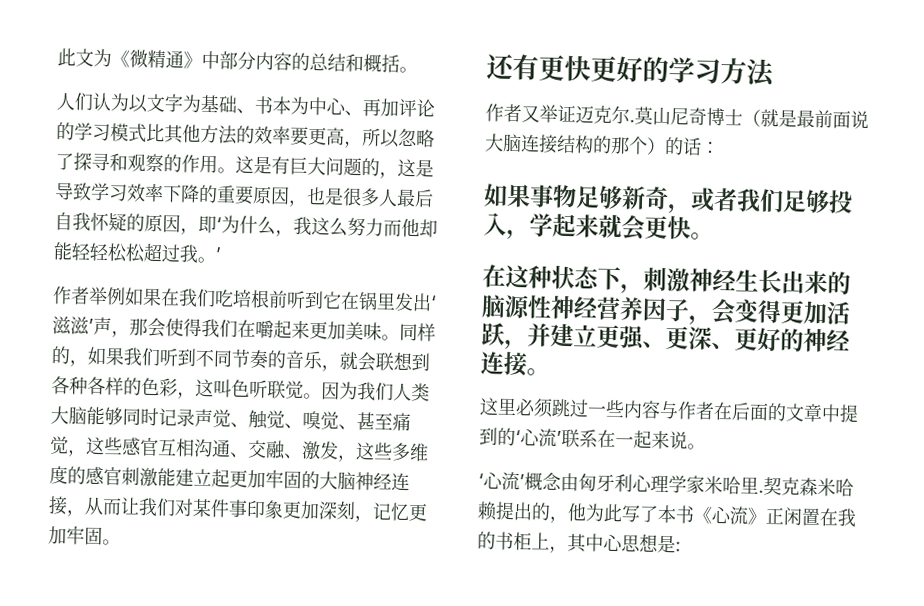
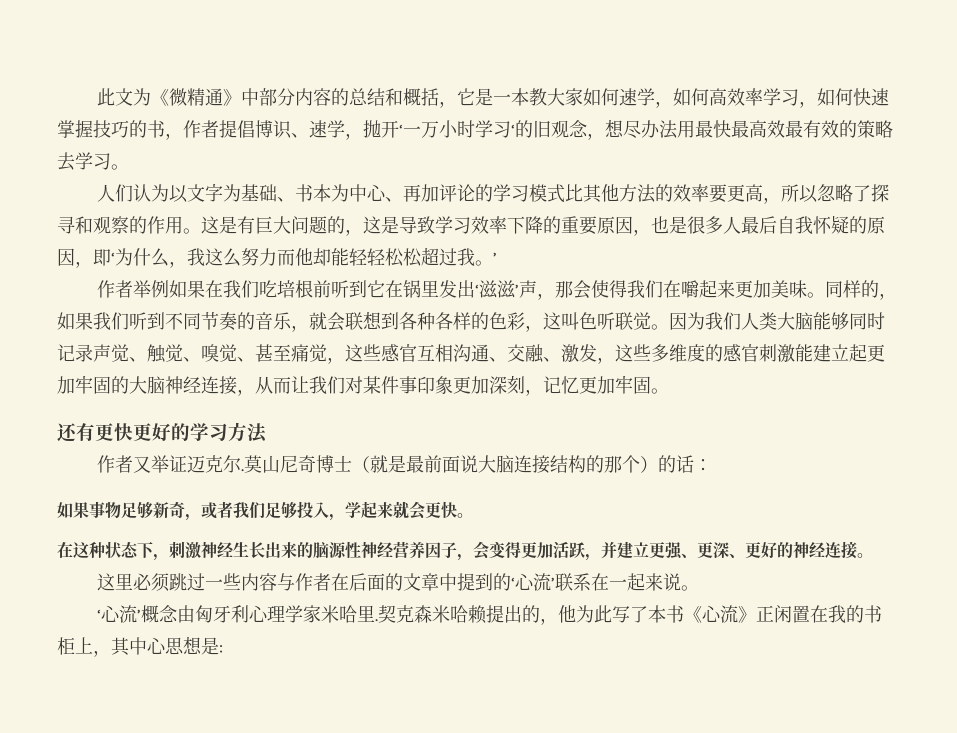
- 此文为《微精通》中部分内容的总结和概括。
+ 此文为《微精通》中部分内容的总结和概括，它是一本教大家如何速学，如何高效率学习，如何快速掌握技巧的书，作者提倡博识、速学，抛开‘一万小时学习‘的旧观念，想尽办法用最快最高效最有效的策略去学习。

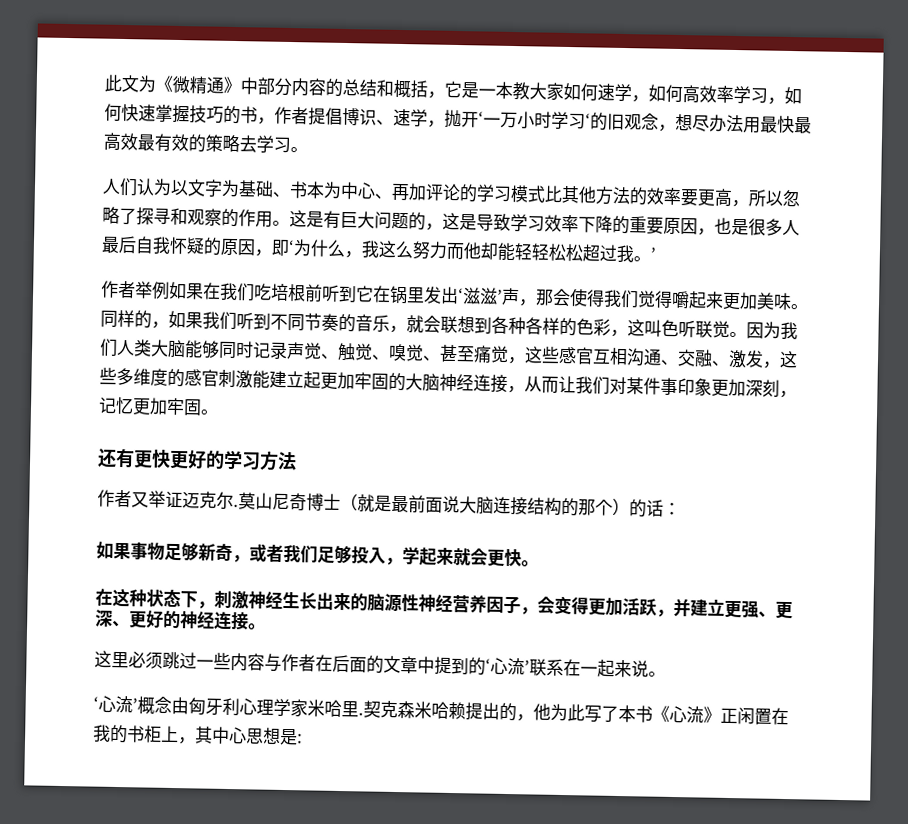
- 作者举例如果在我们吃培根前听到它在锅里发出‘滋滋’声，那会使得我们在嚼起来更加美味。
+ 作者举例如果在我们吃培根前听到它在锅里发出‘滋滋’声，那会使得我们觉得嚼起来更加美味。

